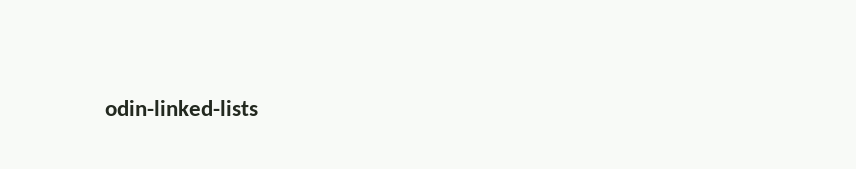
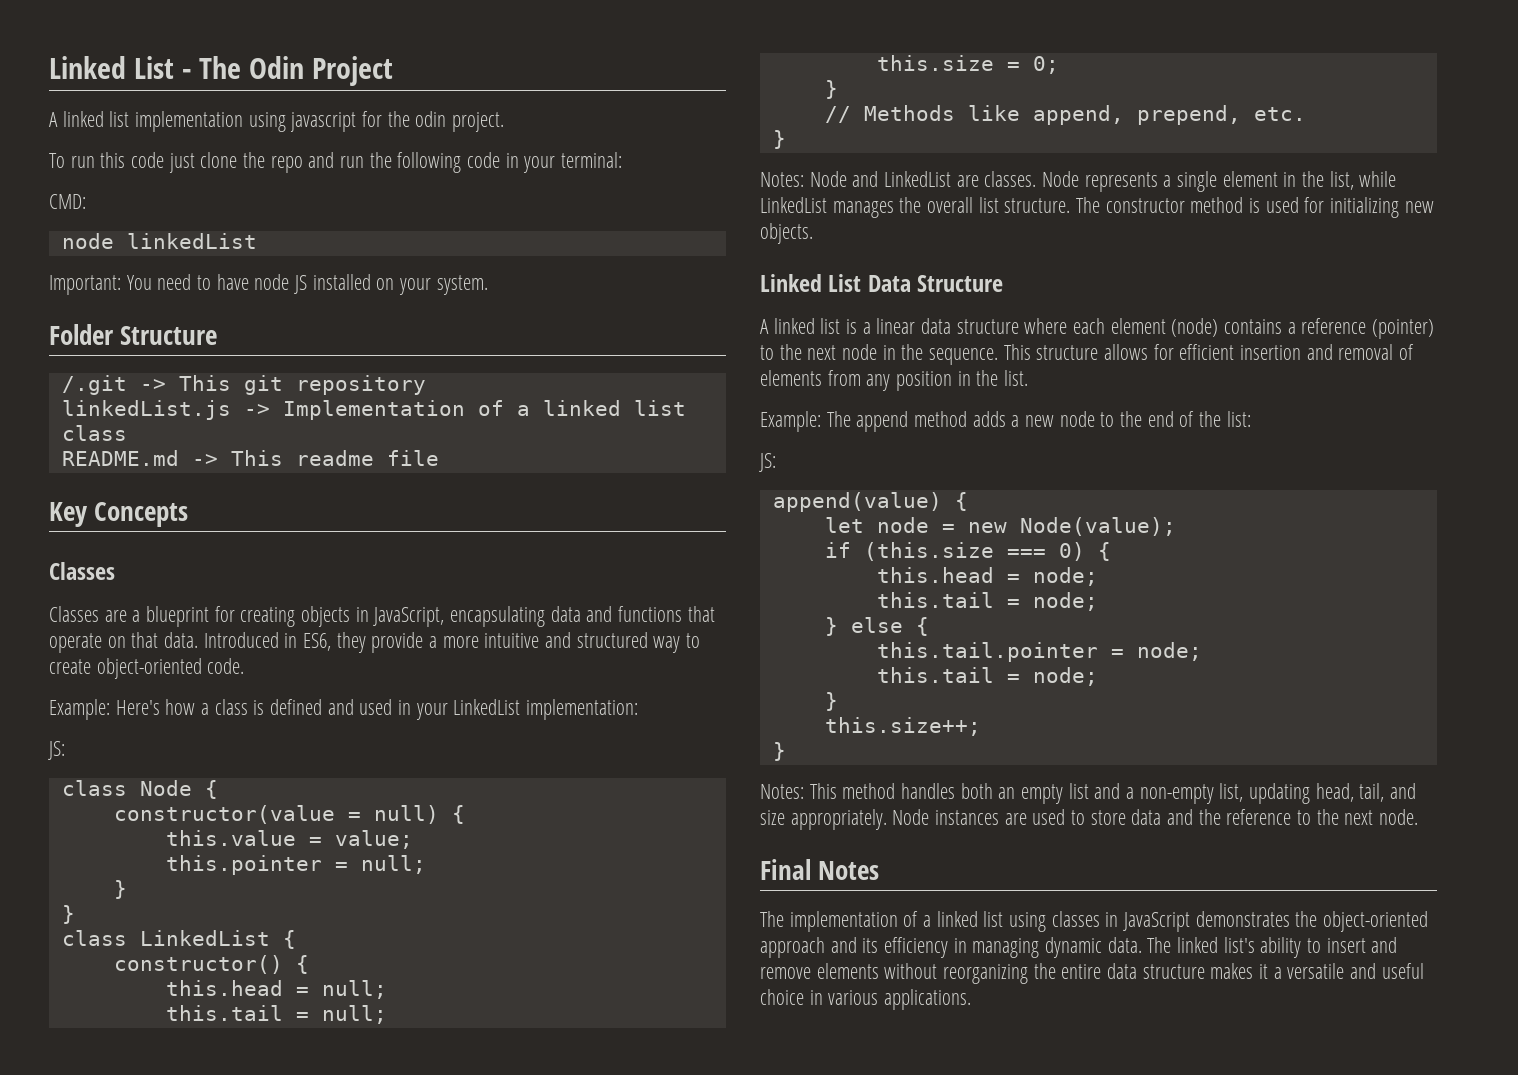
- odin-linked-lists
+ Linked List - The Odin Project
+ A linked list implementation using javascript for the odin project.
+ To run this code just clone the repo and run the following code in your terminal:
+ CMD:
+ node linkedList
+ Important: You need to have node JS installed on your system.
+ Folder Structure
+ /.git -> This git repository
+ linkedList.js -> Implementation of a linked list class
+ README.md -> This readme file
+ Key Concepts
+ Classes
+ Classes are a blueprint for creating objects in JavaScript, encapsulating data and functions that operate on that data. Introduced in ES6, they provide a more intuitive and structured way to create object-oriented code.
+ Example: Here's how a class is defined and used in your LinkedList implementation:
+ JS:
+ class Node {
+ constructor(value = null) {
+ this.value = value;
+ this.pointer = null;
+ }
+ }
+ class LinkedList {
+ constructor() {
+ this.head = null;
+ this.tail = null;
+ this.size = 0;
+ }
+ // Methods like append, prepend, etc.
+ }
+ Notes: Node and LinkedList are classes. Node represents a single element in the list, while LinkedList manages the overall list structure. The constructor method is used for initializing new objects.
+ Linked List Data Structure
+ A linked list is a linear data structure where each element (node) contains a reference (pointer) to the next node in the sequence. This structure allows for efficient insertion and removal of elements from any position in the list.
+ Example: The append method adds a new node to the end of the list:
+ JS:
+ append(value) {
+ let node = new Node(value);
+ if (this.size === 0) {
+ this.head = node;
+ this.tail = node;
+ } else {
+ this.tail.pointer = node;
+ this.tail = node;
+ }
+ this.size++;
+ }
+ Notes: This method handles both an empty list and a non-empty list, updating head, tail, and size appropriately. Node instances are used to store data and the reference to the next node.
+ Final Notes
+ The implementation of a linked list using classes in JavaScript demonstrates the object-oriented approach and its efficiency in managing dynamic data. The linked list's ability to insert and remove elements without reorganizing the entire data structure makes it a versatile and useful choice in various applications.

